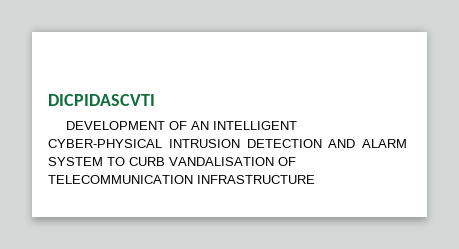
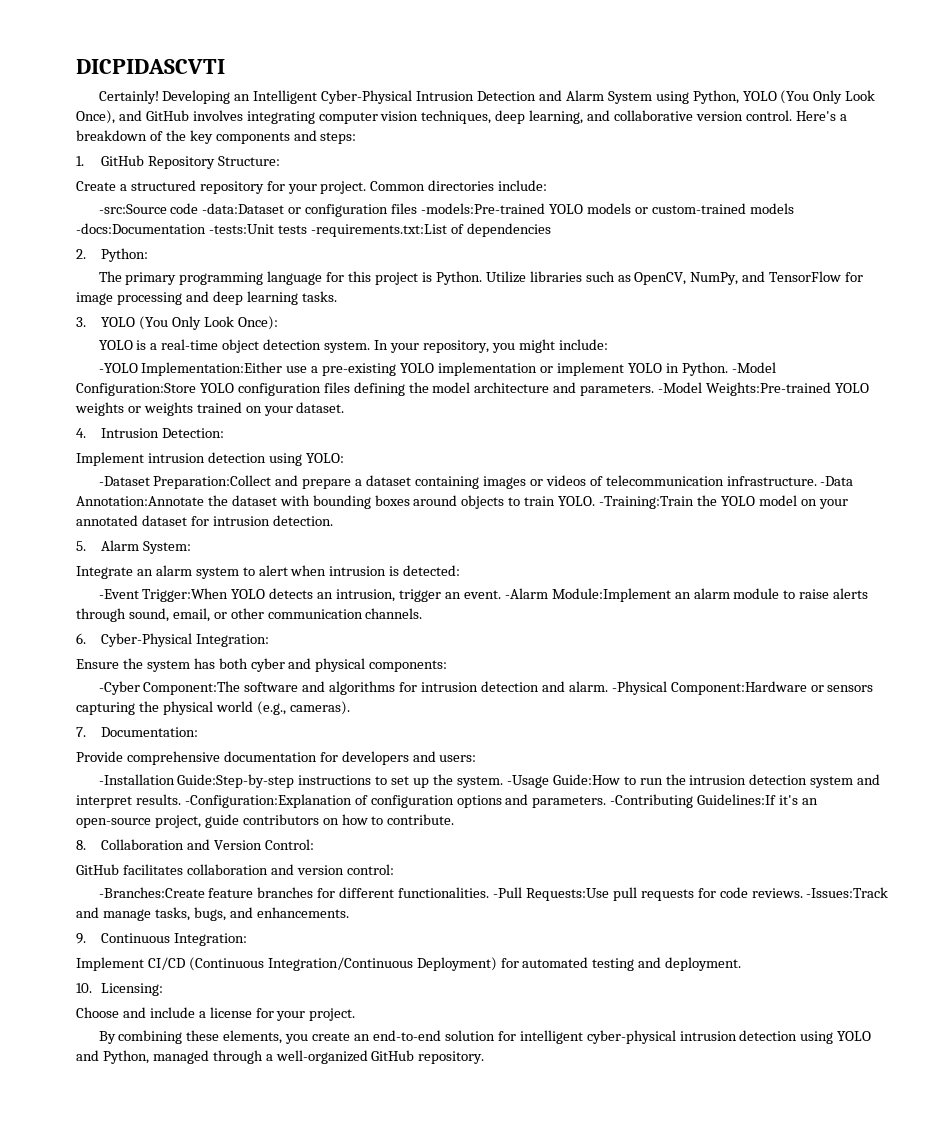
- DEVELOPMENT OF AN INTELLIGENT CYBER-PHYSICAL INTRUSION DETECTION AND ALARM SYSTEM TO CURB VANDALISATION OF TELECOMMUNICATION INFRASTRUCTURE
+ Certainly! Developing an Intelligent Cyber-Physical Intrusion Detection and Alarm System using Python, YOLO (You Only Look Once), and GitHub involves integrating computer vision techniques, deep learning, and collaborative version control. Here's a breakdown of the key components and steps:
+ 1. GitHub Repository Structure:
+ Create a structured repository for your project. Common directories include:
+ -src:Source code -data:Dataset or configuration files -models:Pre-trained YOLO models or custom-trained models -docs:Documentation -tests:Unit tests -requirements.txt:List of dependencies
+ 2. Python:
+ The primary programming language for this project is Python. Utilize libraries such as OpenCV, NumPy, and TensorFlow for image processing and deep learning tasks.
+ 3. YOLO (You Only Look Once):
+ YOLO is a real-time object detection system. In your repository, you might include:
+ -YOLO Implementation:Either use a pre-existing YOLO implementation or implement YOLO in Python. -Model Configuration:Store YOLO configuration files defining the model architecture and parameters. -Model Weights:Pre-trained YOLO weights or weights trained on your dataset.
+ 4. Intrusion Detection:
+ Implement intrusion detection using YOLO:
+ -Dataset Preparation:Collect and prepare a dataset containing images or videos of telecommunication infrastructure. -Data Annotation:Annotate the dataset with bounding boxes around objects to train YOLO. -Training:Train the YOLO model on your annotated dataset for intrusion detection.
+ 5. Alarm System:
+ Integrate an alarm system to alert when intrusion is detected:
+ -Event Trigger:When YOLO detects an intrusion, trigger an event. -Alarm Module:Implement an alarm module to raise alerts through sound, email, or other communication channels.
+ 6. Cyber-Physical Integration:
+ Ensure the system has both cyber and physical components:
+ -Cyber Component:The software and algorithms for intrusion detection and alarm. -Physical Component:Hardware or sensors capturing the physical world (e.g., cameras).
+ 7. Documentation:
+ Provide comprehensive documentation for developers and users:
+ -Installation Guide:Step-by-step instructions to set up the system. -Usage Guide:How to run the intrusion detection system and interpret results. -Configuration:Explanation of configuration options and parameters. -Contributing Guidelines:If it's an open-source project, guide contributors on how to contribute.
+ 8. Collaboration and Version Control:
+ GitHub facilitates collaboration and version control:
+ -Branches:Create feature branches for different functionalities. -Pull Requests:Use pull requests for code reviews. -Issues:Track and manage tasks, bugs, and enhancements.
+ 9. Continuous Integration:
+ Implement CI/CD (Continuous Integration/Continuous Deployment) for automated testing and deployment.
+ 10. Licensing:
+ Choose and include a license for your project.
+ By combining these elements, you create an end-to-end solution for intelligent cyber-physical intrusion detection using YOLO and Python, managed through a well-organized GitHub repository.

